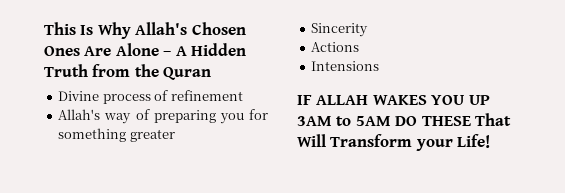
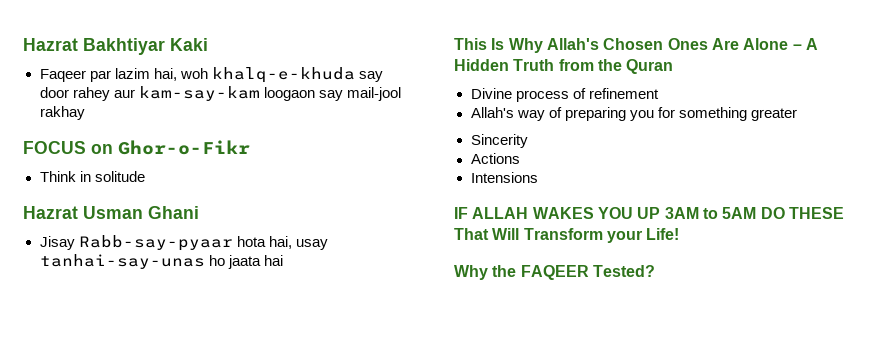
+ Hazrat Bakhtiyar Kaki
+ Faqeer par lazim hai, woh khalq-e-khuda say door rahey aur kam-say-kam loogaon say mail-jool rakhay
+ FOCUS on Ghor-o-Fikr
+ Think in solitude
+ Hazrat Usman Ghani
+ Jisay Rabb-say-pyaar hota hai, usay tanhai-say-unas ho jaata hai
+ Why the FAQEER Tested?

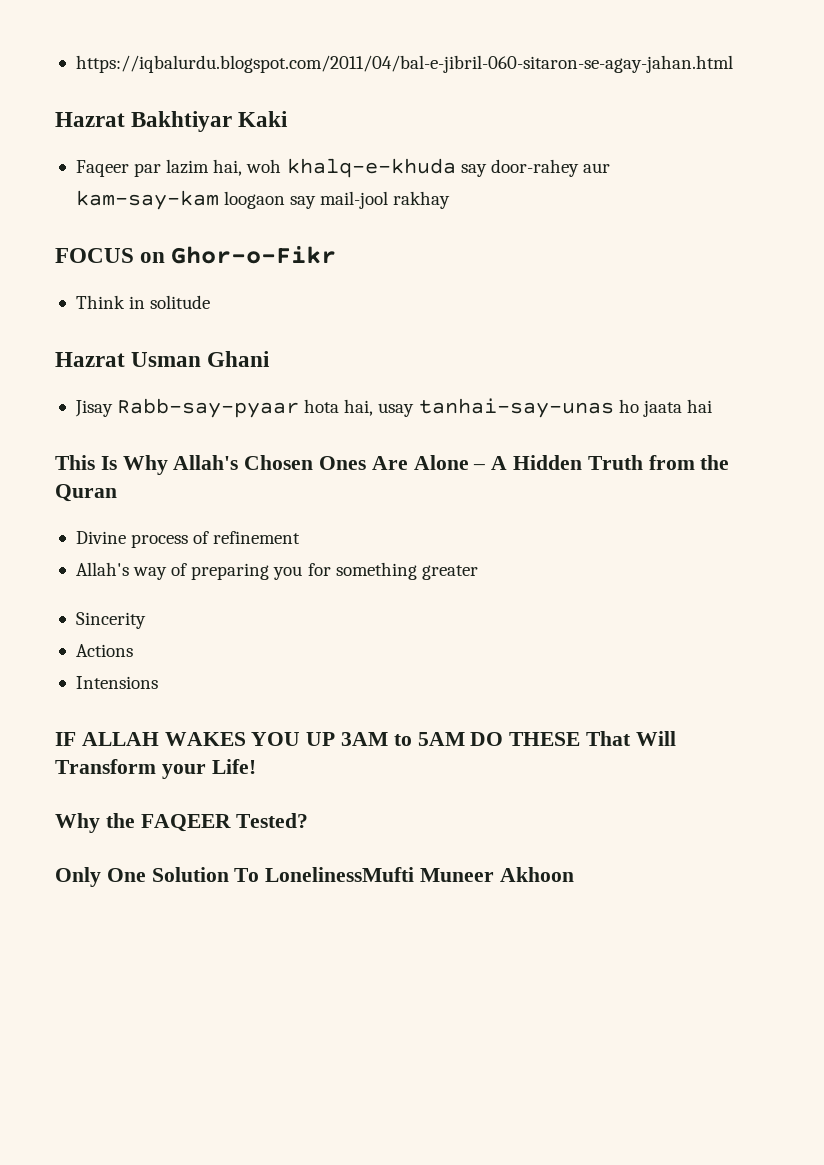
+ https://iqbalurdu.blogspot.com/2011/04/bal-e-jibril-060-sitaron-se-agay-jahan.html
- Faqeer par lazim hai, woh khalq-e-khuda say door rahey aur kam-say-kam loogaon say mail-jool rakhay
+ Faqeer par lazim hai, woh khalq-e-khuda say door-rahey aur kam-say-kam loogaon say mail-jool rakhay
+ Only One Solution To LonelinessMufti Muneer Akhoon

